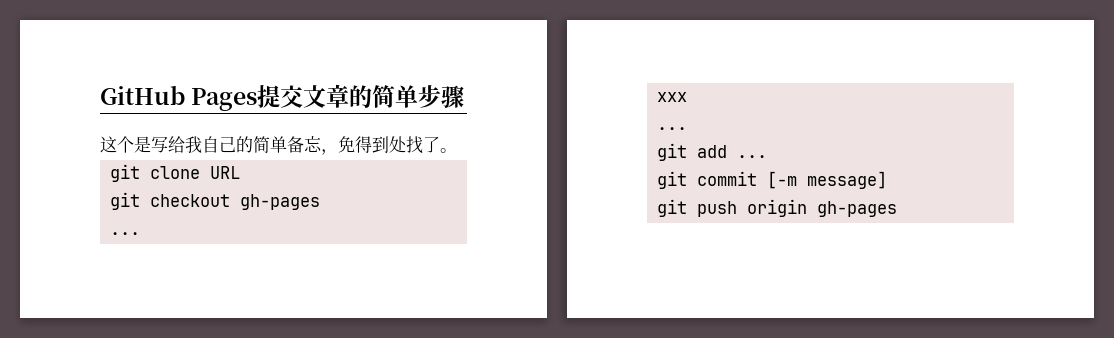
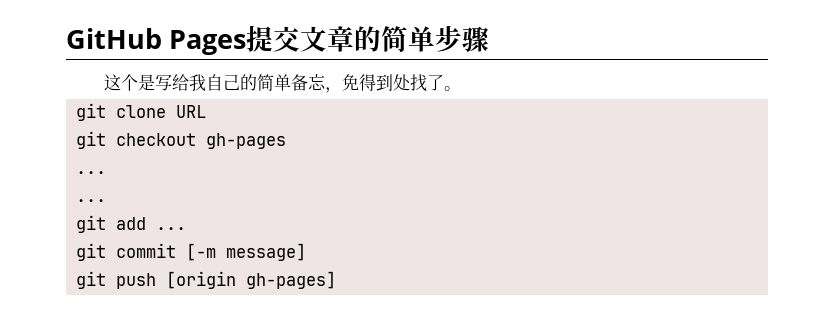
- xxx
- git push origin gh-pages
+ git push [origin gh-pages]

